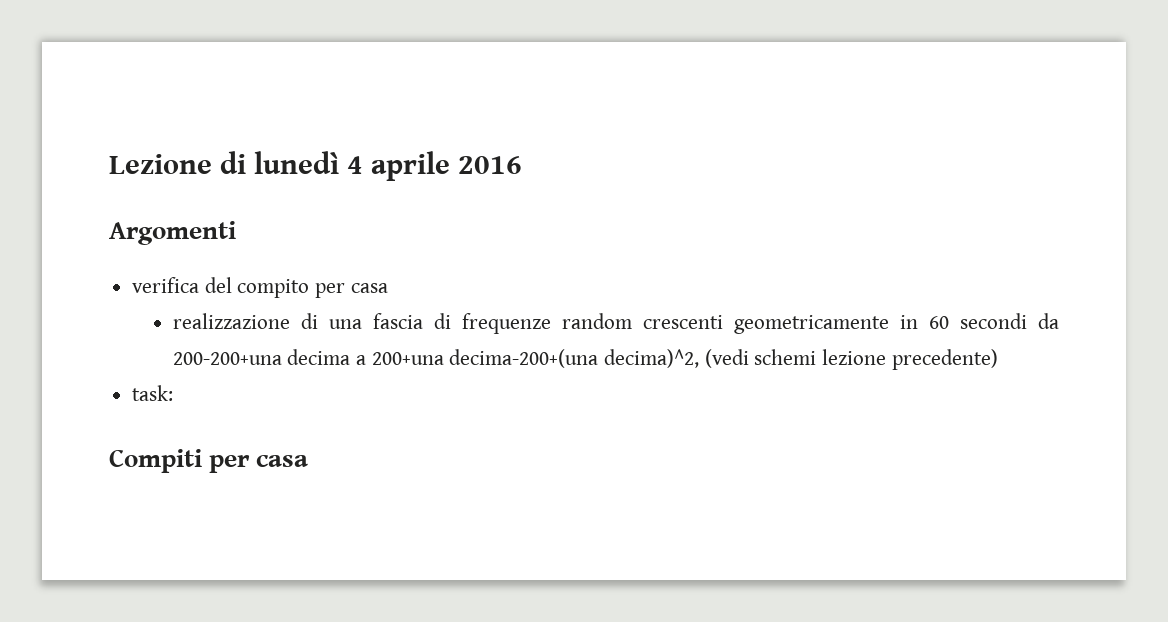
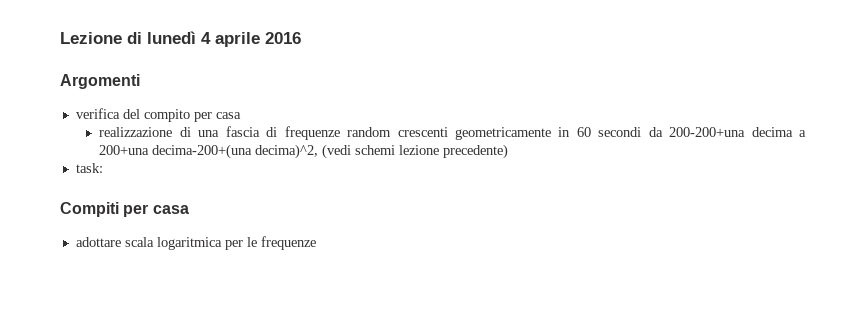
+ adottare scala logaritmica per le frequenze

